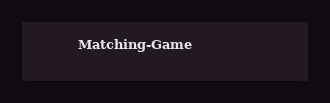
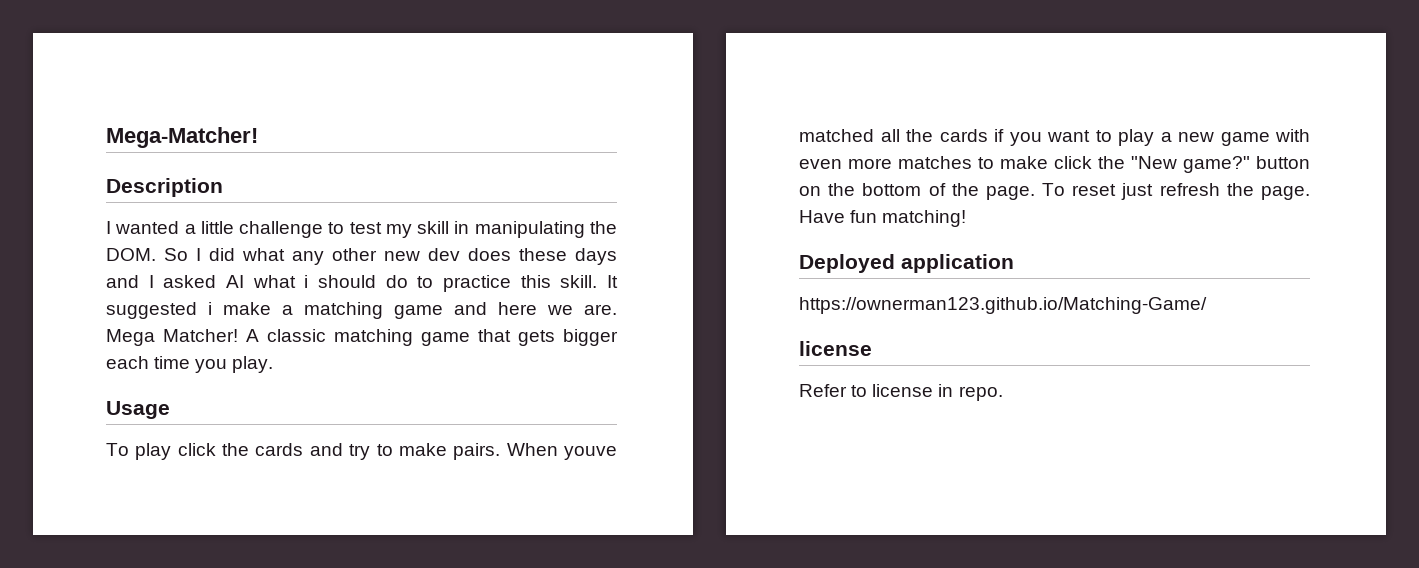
- Matching-Game
+ Mega-Matcher!
+ Description
+ I wanted a little challenge to test my skill in manipulating the DOM. So I did what any other new dev does these days and I asked AI what i should do to practice this skill. It suggested i make a matching game and here we are. Mega Matcher! A classic matching game that gets bigger each time you play.
+ Usage
+ To play click the cards and try to make pairs. When youve matched all the cards if you want to play a new game with even more matches to make click the "New game?" button on the bottom of the page. To reset just refresh the page. Have fun matching!
+ Deployed application
+ https://ownerman123.github.io/Matching-Game/
+ license
+ Refer to license in repo.

